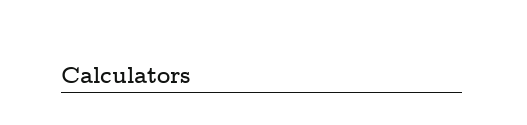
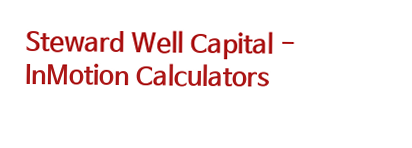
- Calculators
+ Steward Well Capital - InMotion Calculators

